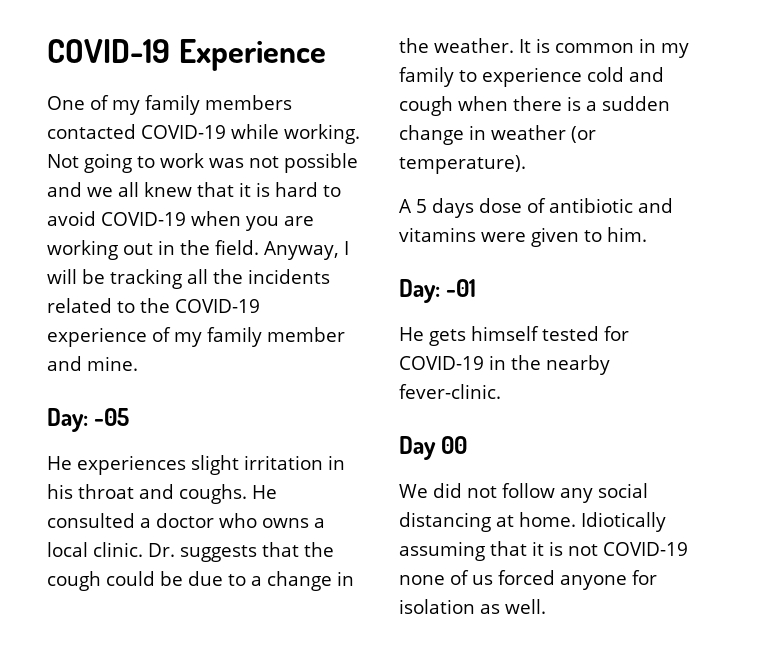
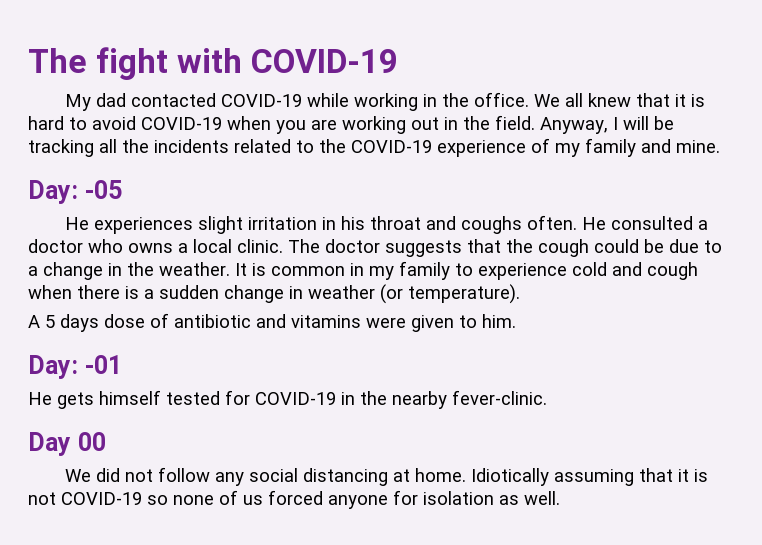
- COVID-19 Experience
- One of my family members contacted COVID-19 while working. Not going to work was not possible and we all knew that it is hard to avoid COVID-19 when you are working out in the field.
+ The fight with COVID-19
+ My dad contacted COVID-19 while working in the office. We all knew that it is hard to avoid COVID-19 when you are working out in the field.
- Anyway, I will be tracking all the incidents related to the COVID-19 experience of my family member and mine.
+ Anyway, I will be tracking all the incidents related to the COVID-19 experience of my family and mine.
- He experiences slight irritation in his throat and coughs.
+ He experiences slight irritation in his throat and coughs often.
- Dr. suggests that the cough could be due to a change in the weather.
+ The doctor suggests that the cough could be due to a change in the weather.
- Idiotically assuming that it is not COVID-19 none of us forced anyone for isolation as well.
+ Idiotically assuming that it is not COVID-19 so none of us forced anyone for isolation as well.

